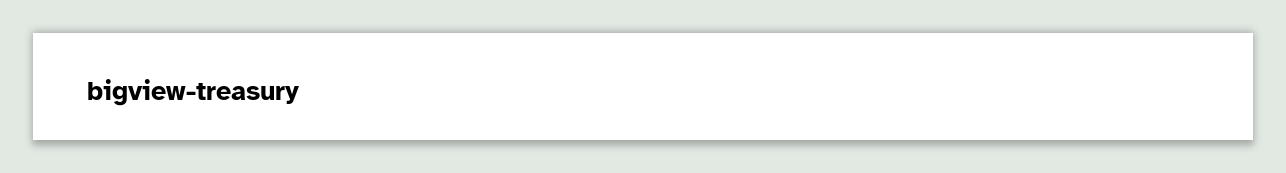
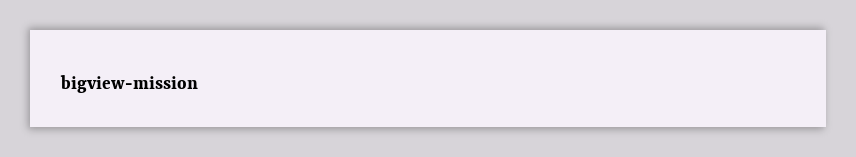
- bigview-treasury
+ bigview-mission

